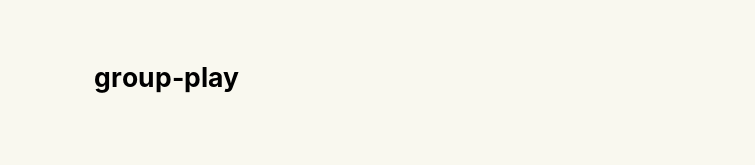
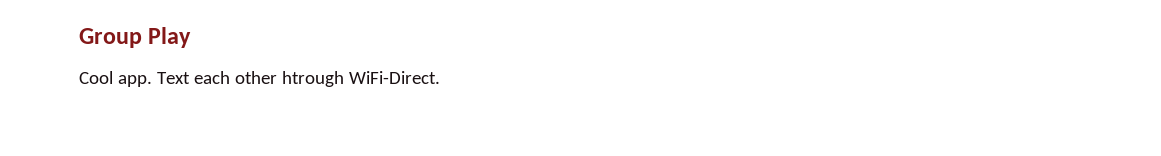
- group-play
+ Group Play
+ Cool app. Text each other htrough WiFi-Direct.

